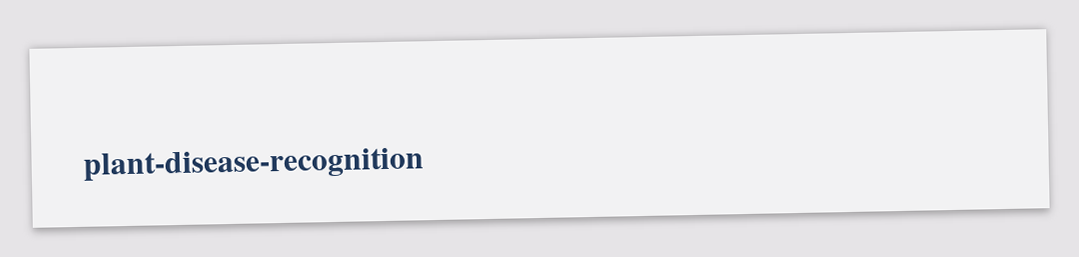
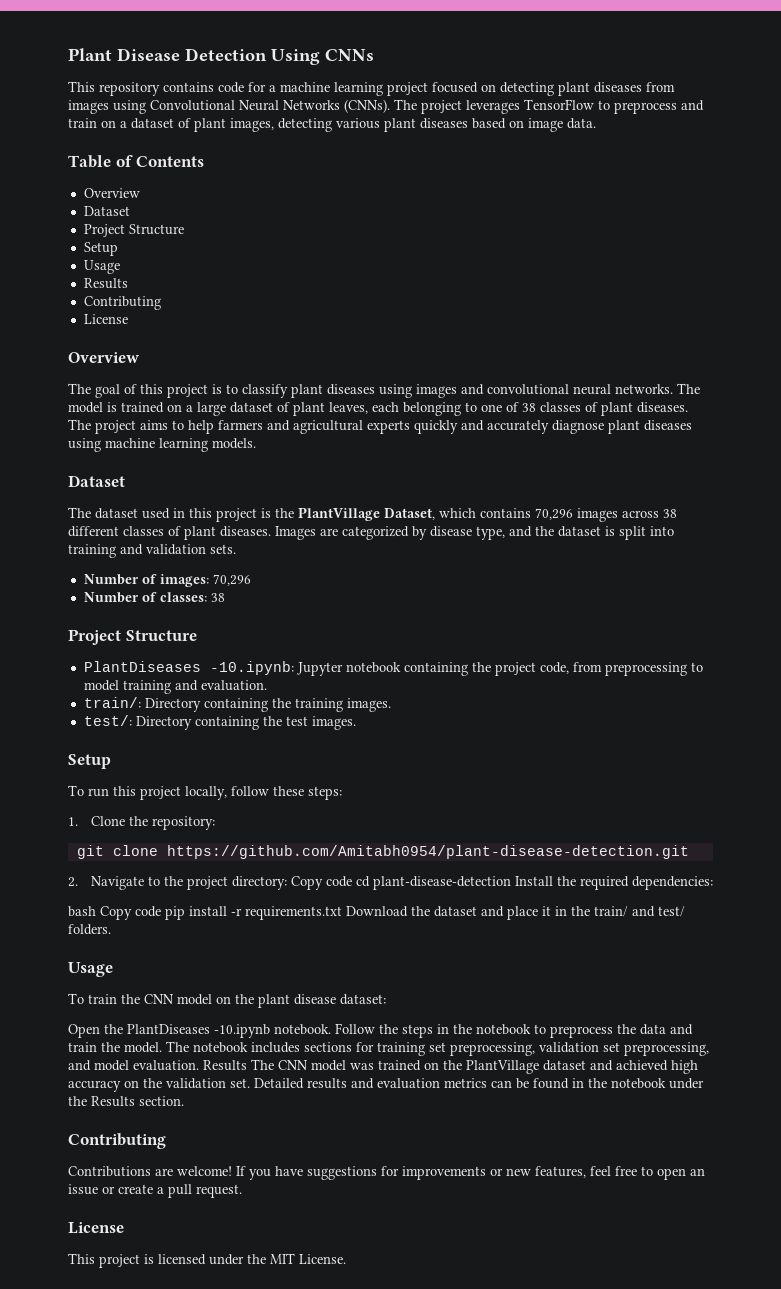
- plant-disease-recognition
+ Plant Disease Detection Using CNNs
+ This repository contains code for a machine learning project focused on detecting plant diseases from images using Convolutional Neural Networks (CNNs). The project leverages TensorFlow to preprocess and train on a dataset of plant images, detecting various plant diseases based on image data.
+ Table of Contents
+ Overview
+ Dataset
+ Project Structure
+ Setup
+ Usage
+ Results
+ Contributing
+ License
+ Overview
+ The goal of this project is to classify plant diseases using images and convolutional neural networks. The model is trained on a large dataset of plant leaves, each belonging to one of 38 classes of plant diseases. The project aims to help farmers and agricultural experts quickly and accurately diagnose plant diseases using machine learning models.
+ Dataset
+ The dataset used in this project is the PlantVillage Dataset, which contains 70,296 images across 38 different classes of plant diseases. Images are categorized by disease type, and the dataset is split into training and validation sets.
+ Number of images: 70,296
+ Number of classes: 38
+ Project Structure
+ PlantDiseases -10.ipynb: Jupyter notebook containing the project code, from preprocessing to model training and evaluation.
+ train/: Directory containing the training images.
+ test/: Directory containing the test images.
+ Setup
+ To run this project locally, follow these steps:
+ 1. Clone the repository:
+ git clone https://github.com/Amitabh0954/plant-disease-detection.git
+ 2. Navigate to the project directory: Copy code cd plant-disease-detection Install the required dependencies:
+ bash Copy code pip install -r requirements.txt Download the dataset and place it in the train/ and test/ folders.
+ Usage
+ To train the CNN model on the plant disease dataset:
+ Open the PlantDiseases -10.ipynb notebook. Follow the steps in the notebook to preprocess the data and train the model. The notebook includes sections for training set preprocessing, validation set preprocessing, and model evaluation. Results The CNN model was trained on the PlantVillage dataset and achieved high accuracy on the validation set. Detailed results and evaluation metrics can be found in the notebook under the Results section.
+ Contributing
+ Contributions are welcome! If you have suggestions for improvements or new features, feel free to open an issue or create a pull request.
+ License
+ This project is licensed under the MIT License.

